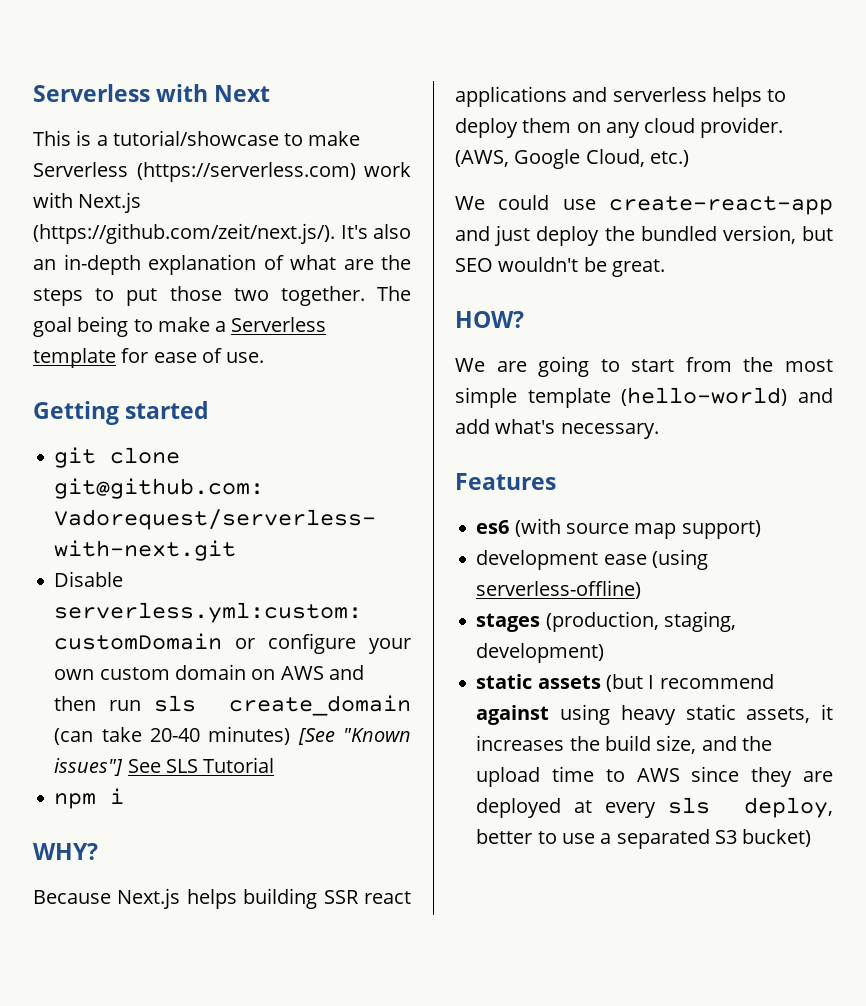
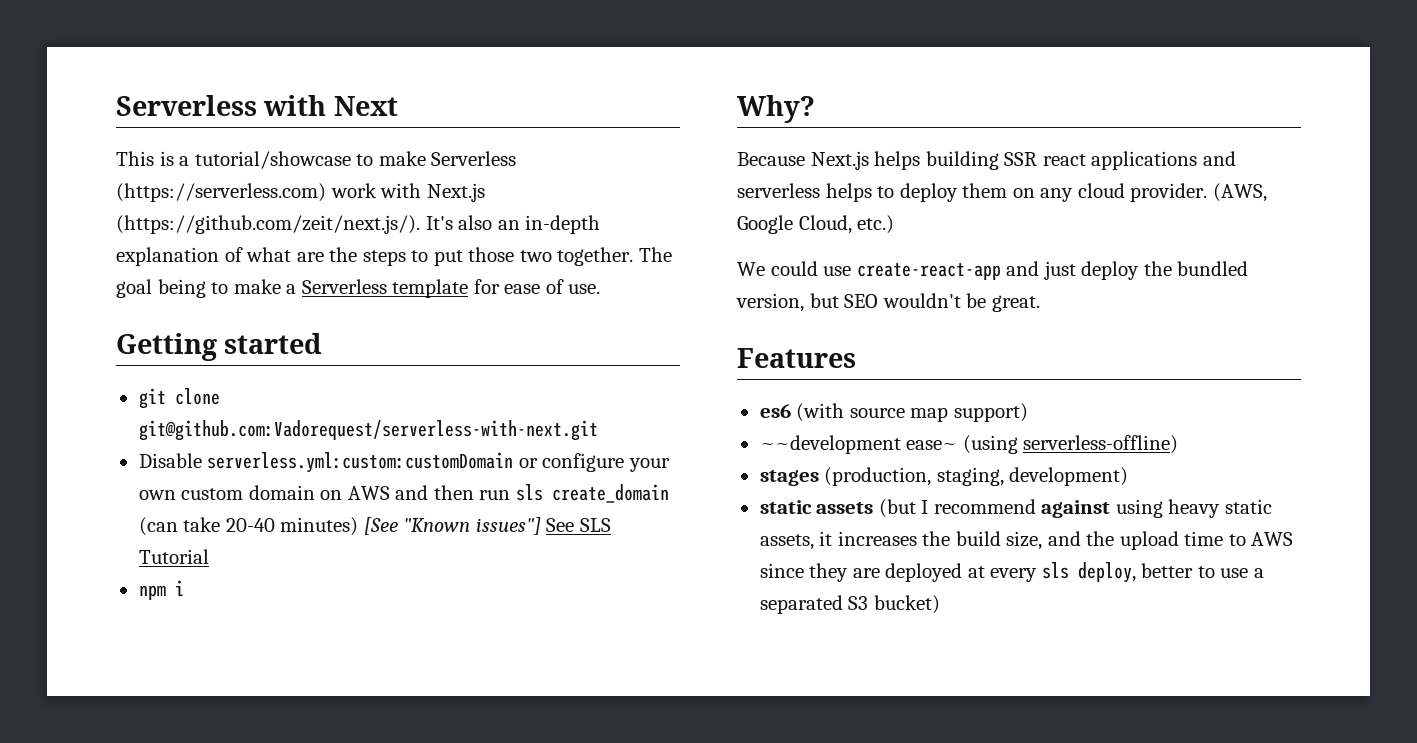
- WHY?
+ Why?
- HOW?
- We are going to start from the most simple template (hello-world) and add what's necessary.
- development ease (using serverless-offline)
+ ~~development ease~ (using serverless-offline)

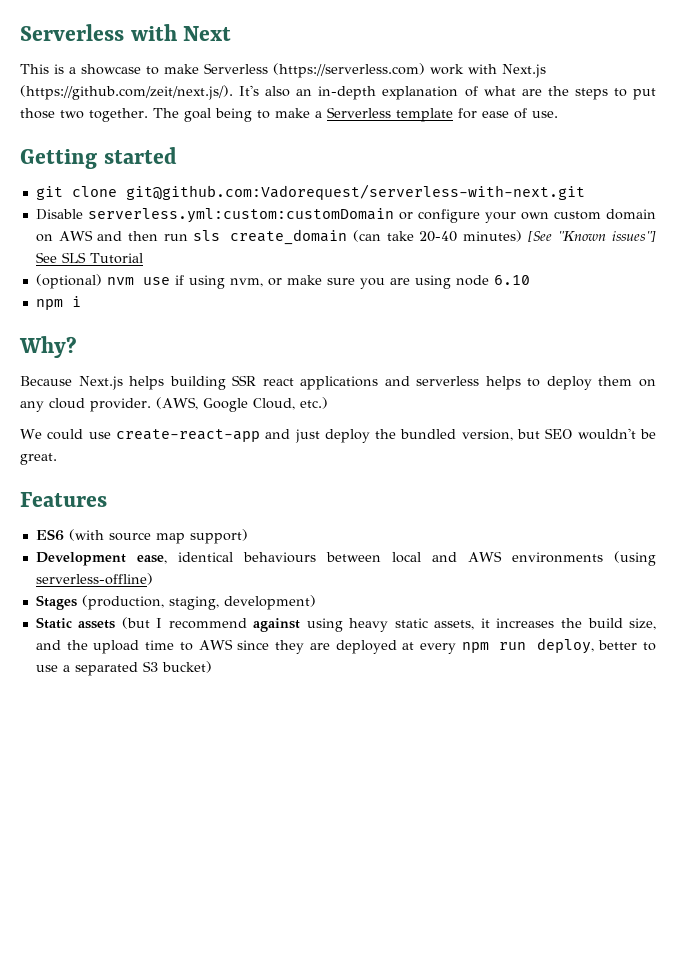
- This is a tutorial/showcase to make Serverless (https://serverless.com) work with Next.js (https://github.com/zeit/next.js/). It's also an in-depth explanation of what are the steps to put those two together.
+ This is a showcase to make Serverless (https://serverless.com) work with Next.js (https://github.com/zeit/next.js/). It's also an in-depth explanation of what are the steps to put those two together.
+ (optional) nvm use if using nvm, or make sure you are using node 6.10
- es6 (with source map support)
+ ES6 (with source map support)
- ~~development ease~ (using serverless-offline)
+ Development ease, identical behaviours between local and AWS environments (using serverless-offline)
- stages (production, staging, development)
+ Stages (production, staging, development)
- static assets (but I recommend against using heavy static assets, it increases the build size, and the upload time to AWS since they are deployed at every sls deploy, better to use a separated S3 bucket)
+ Static assets (but I recommend against using heavy static assets, it increases the build size, and the upload time to AWS since they are deployed at every npm run deploy, better to use a separated S3 bucket)

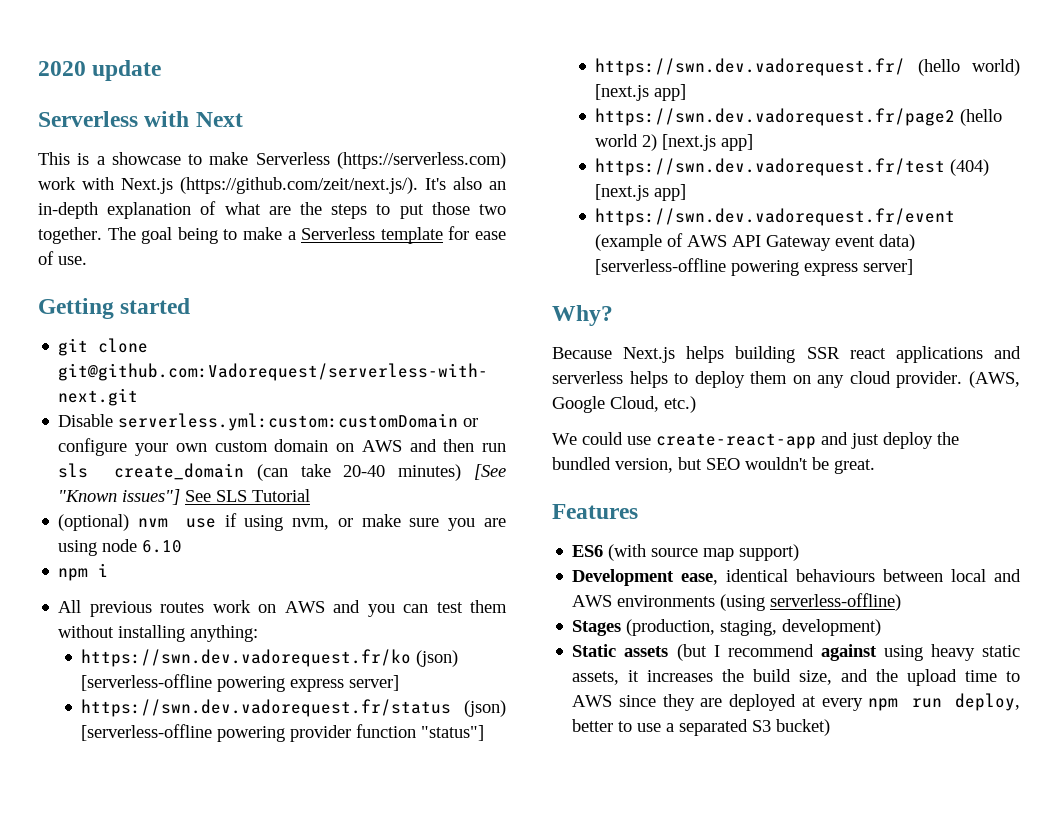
+ 2020 update
+ All previous routes work on AWS and you can test them without installing anything:
+ https://swn.dev.vadorequest.fr/ko (json) [serverless-offline powering express server]
+ https://swn.dev.vadorequest.fr/status (json) [serverless-offline powering provider function "status"]
+ https://swn.dev.vadorequest.fr/ (hello world) [next.js app]
+ https://swn.dev.vadorequest.fr/page2 (hello world 2) [next.js app]
+ https://swn.dev.vadorequest.fr/test (404) [next.js app]
+ https://swn.dev.vadorequest.fr/event (example of AWS API Gateway event data) [serverless-offline powering express server]

